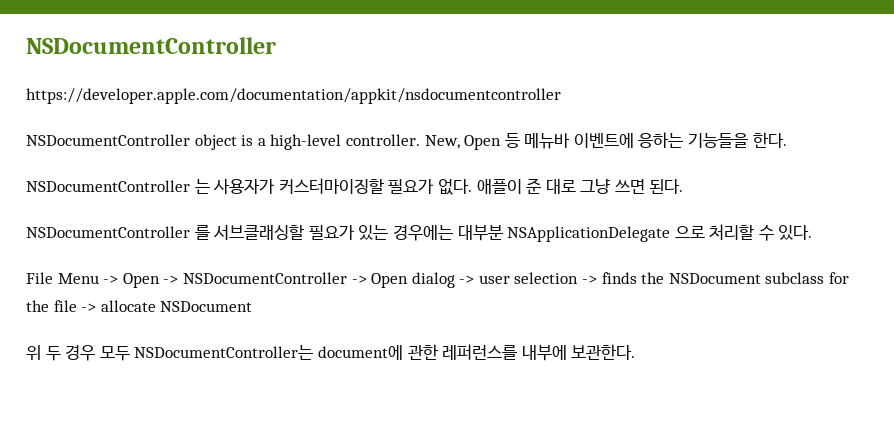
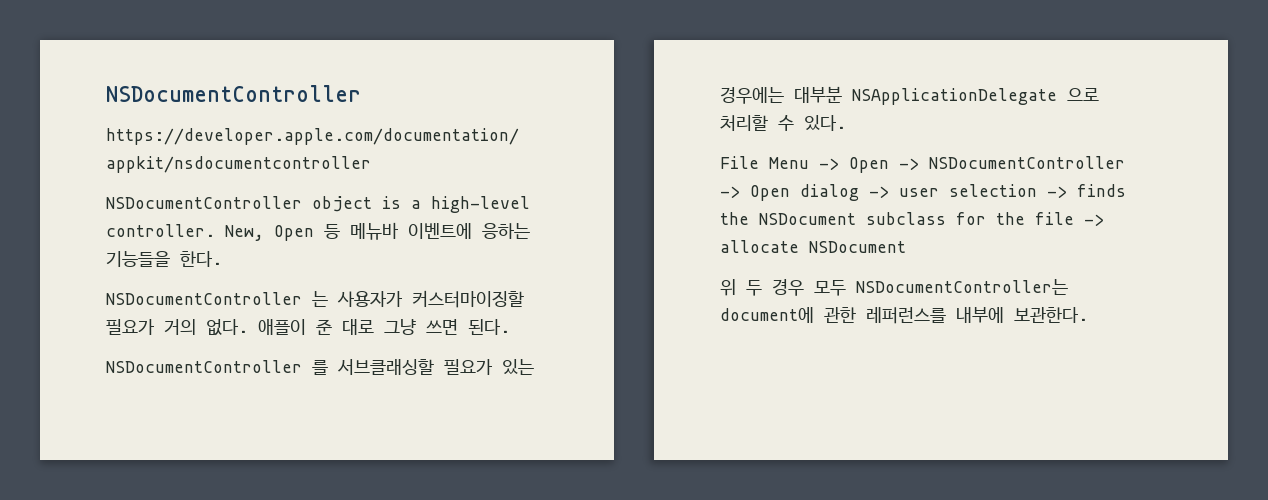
- NSDocumentController 는 사용자가 커스터마이징할 필요가 없다.
+ NSDocumentController 는 사용자가 커스터마이징할 필요가 거의 없다.

